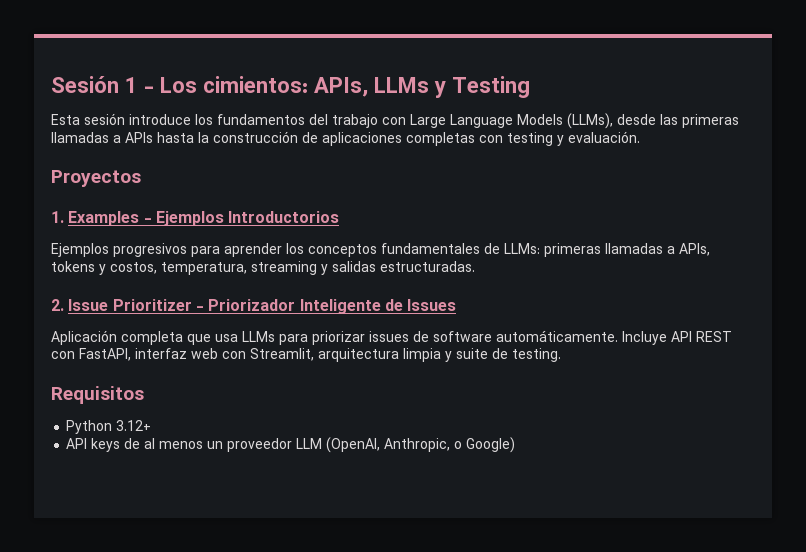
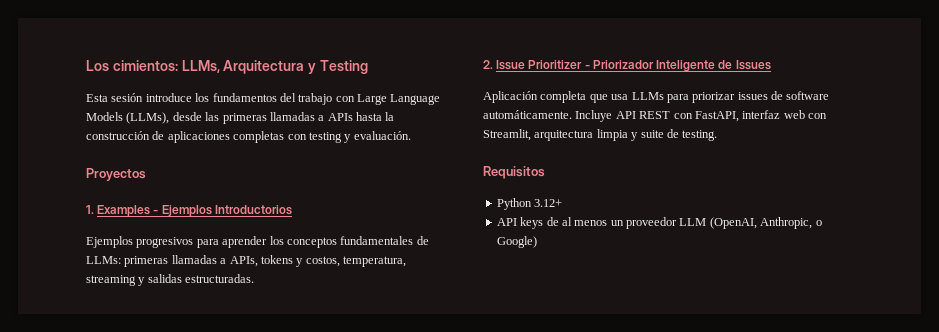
- Sesión 1 - Los cimientos: APIs, LLMs y Testing
+ Los cimientos: LLMs, Arquitectura y Testing

